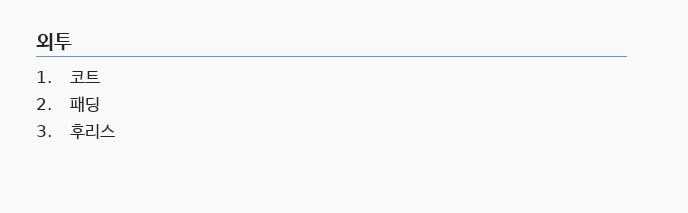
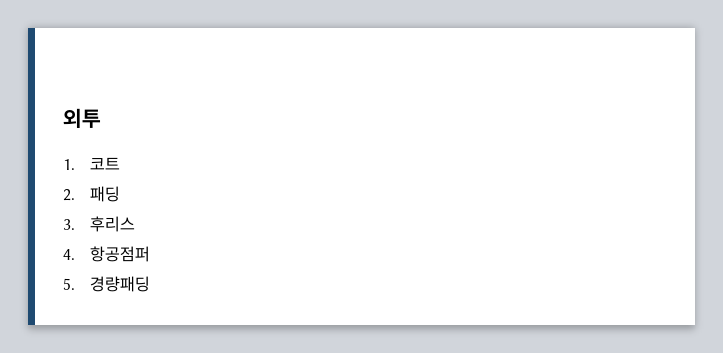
+ 4. 항공점퍼
+ 5. 경량패딩

